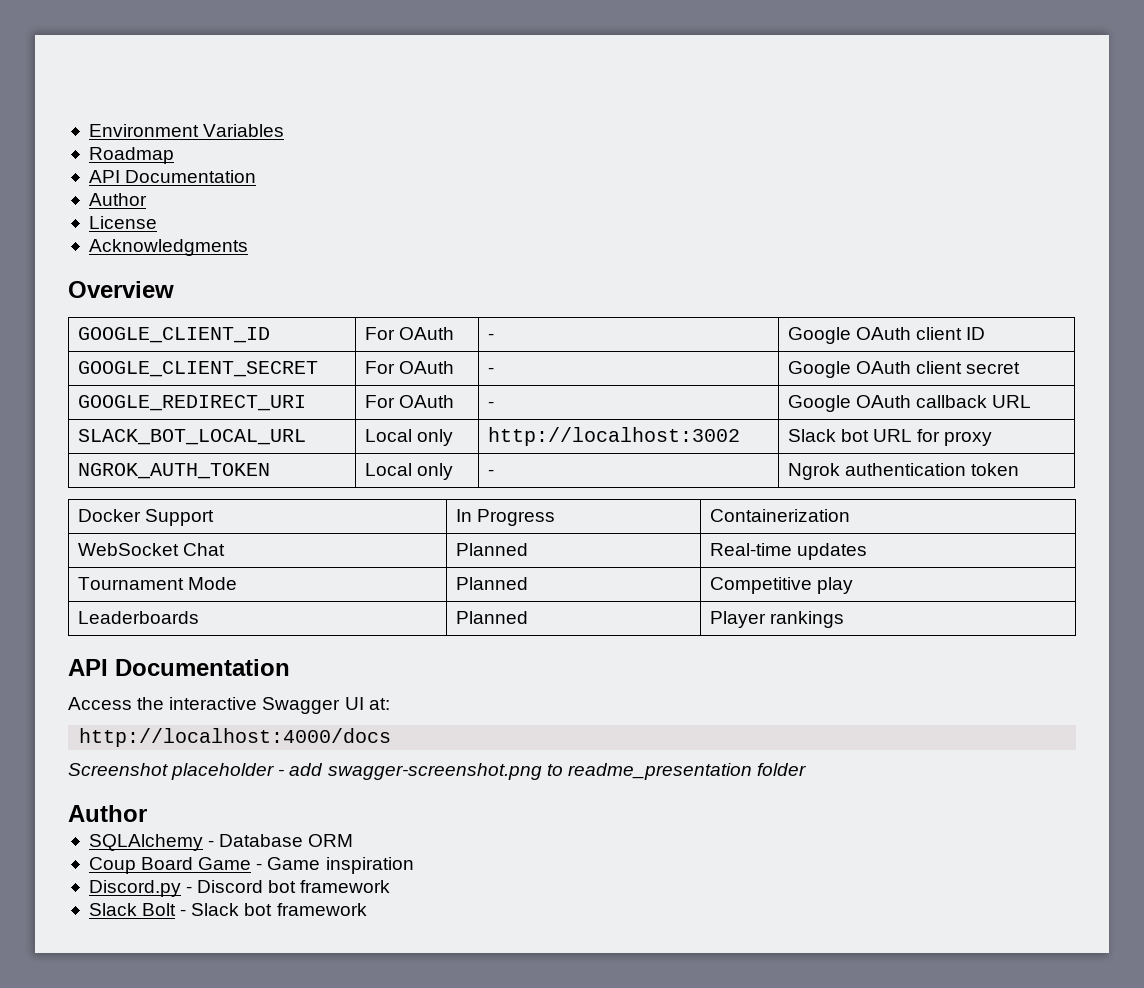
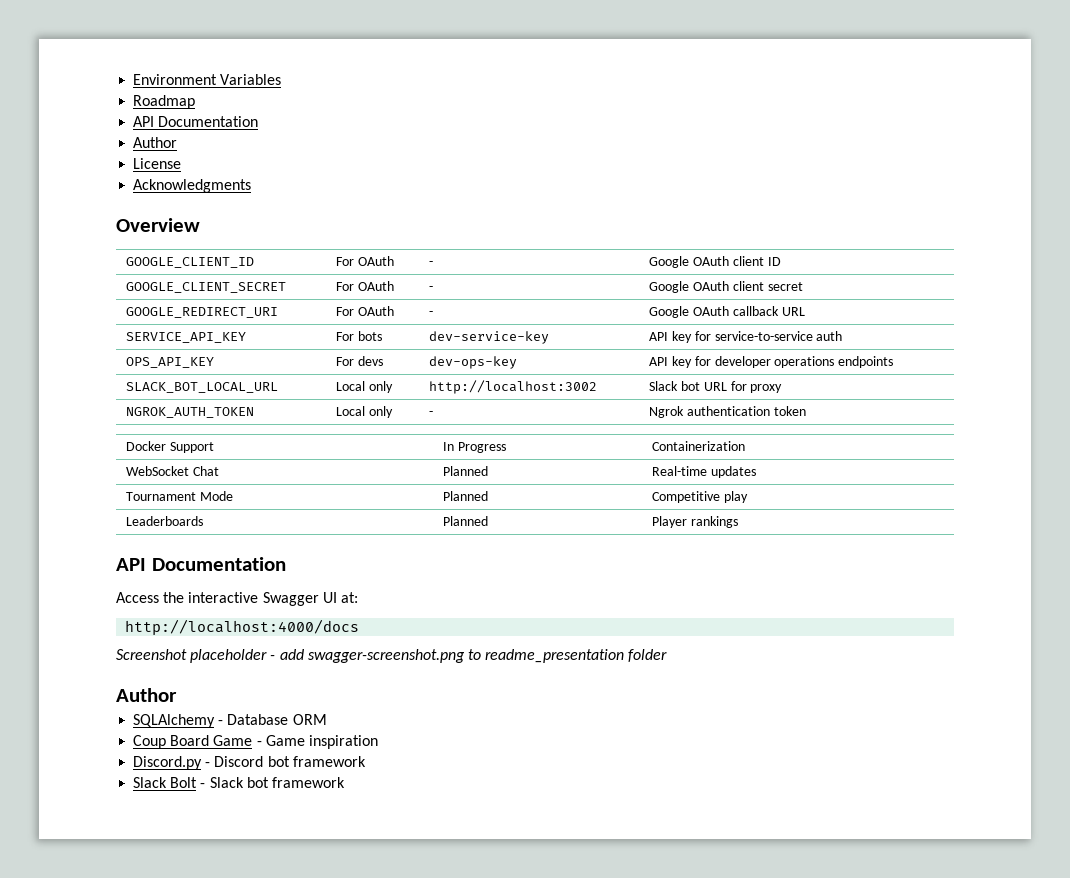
+ SERVICE_API_KEY | For bots | dev-service-key | API key for service-to-service auth
+ OPS_API_KEY | For devs | dev-ops-key | API key for developer operations endpoints

